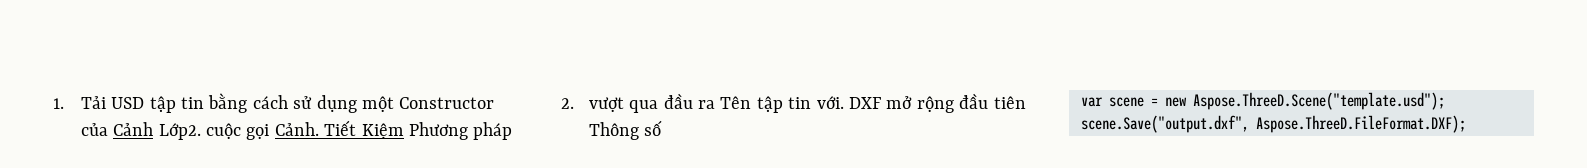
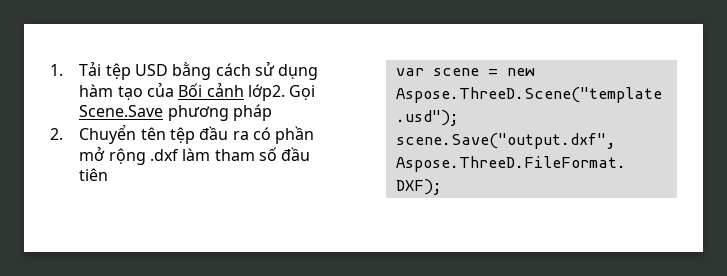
- 1. Tải USD tập tin bằng cách sử dụng một Constructor của Cảnh Lớp2. cuộc gọi Cảnh. Tiết Kiệm Phương pháp
- 2. vượt qua đầu ra Tên tập tin với. DXF mở rộng đầu tiên Thông số
+ 1. Tải tệp USD bằng cách sử dụng hàm tạo của Bối cảnh lớp2. Gọi Scene.Save phương pháp
+ 2. Chuyển tên tệp đầu ra có phần mở rộng .dxf làm tham số đầu tiên

